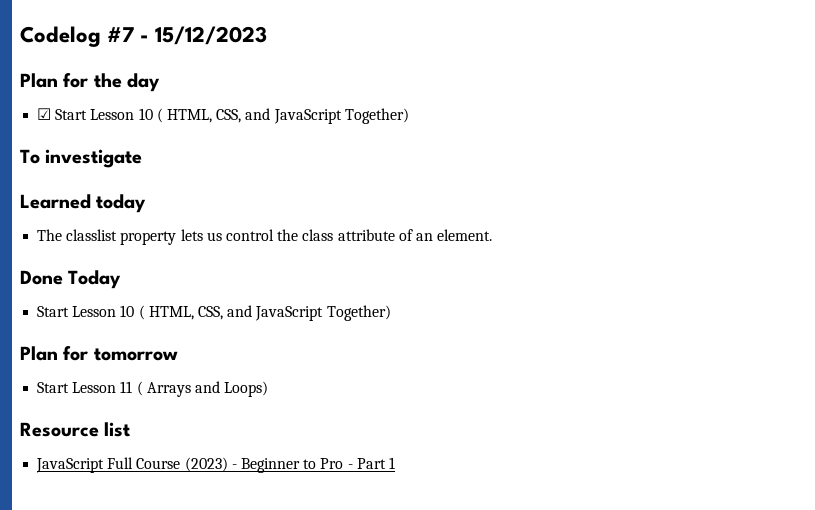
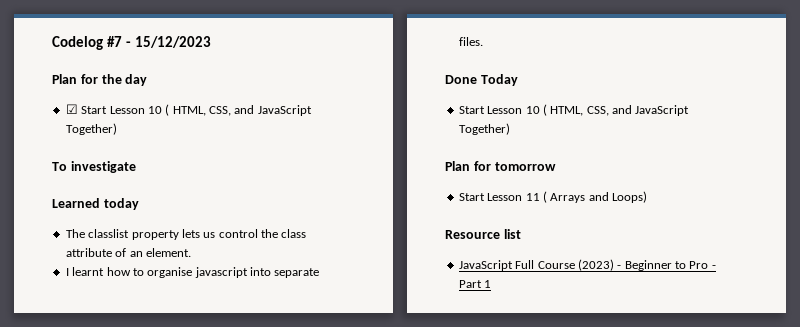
+ I learnt how to organise javascript into separate files.

